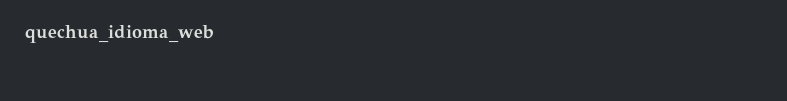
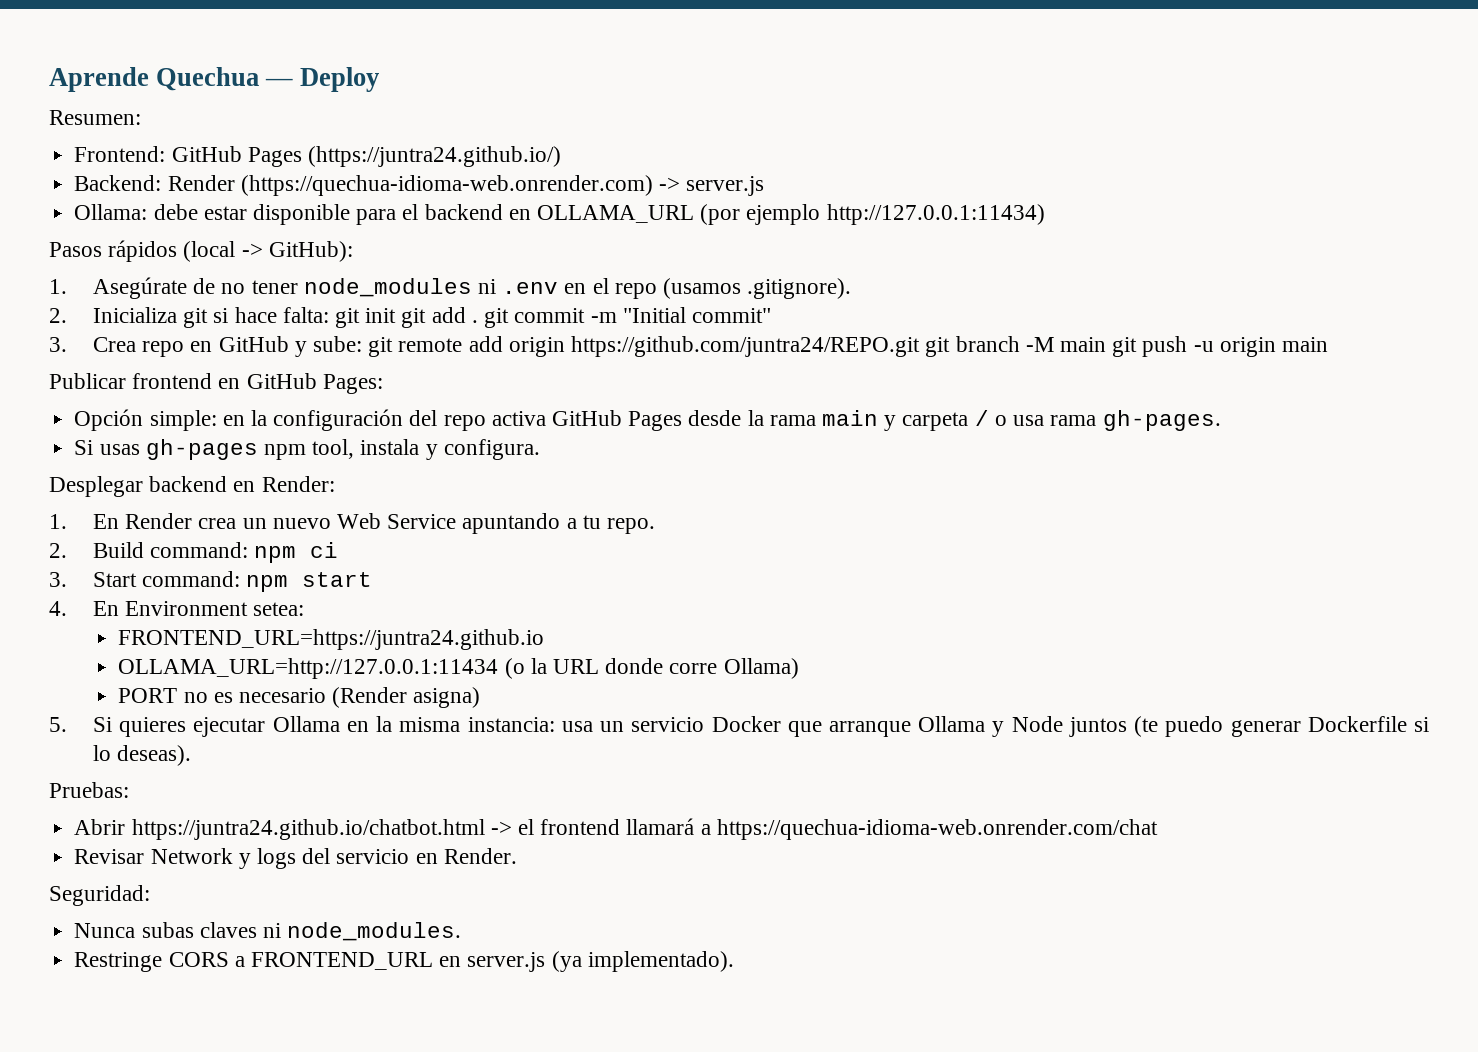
- quechua_idioma_web
+ Aprende Quechua — Deploy
+ Resumen:
+ Frontend: GitHub Pages (https://juntra24.github.io/)
+ Backend: Render (https://quechua-idioma-web.onrender.com) -> server.js
+ Ollama: debe estar disponible para el backend en OLLAMA_URL (por ejemplo http://127.0.0.1:11434)
+ Pasos rápidos (local -> GitHub):
+ 1. Asegúrate de no tener node_modules ni .env en el repo (usamos .gitignore).
+ 2. Inicializa git si hace falta: git init git add . git commit -m "Initial commit"
+ 3. Crea repo en GitHub y sube: git remote add origin https://github.com/juntra24/REPO.git git branch -M main git push -u origin main
+ Publicar frontend en GitHub Pages:
+ Opción simple: en la configuración del repo activa GitHub Pages desde la rama main y carpeta / o usa rama gh-pages.
+ Si usas gh-pages npm tool, instala y configura.
+ Desplegar backend en Render:
+ 1. En Render crea un nuevo Web Service apuntando a tu repo.
+ 2. Build command: npm ci
+ 3. Start command: npm start
+ 4. En Environment setea:
+ FRONTEND_URL=https://juntra24.github.io
+ OLLAMA_URL=http://127.0.0.1:11434 (o la URL donde corre Ollama)
+ PORT no es necesario (Render asigna)
+ 5. Si quieres ejecutar Ollama en la misma instancia: usa un servicio Docker que arranque Ollama y Node juntos (te puedo generar Dockerfile si lo deseas).
+ Pruebas:
+ Abrir https://juntra24.github.io/chatbot.html -> el frontend llamará a https://quechua-idioma-web.onrender.com/chat
+ Revisar Network y logs del servicio en Render.
+ Seguridad:
+ Nunca subas claves ni node_modules.
+ Restringe CORS a FRONTEND_URL en server.js (ya implementado).

